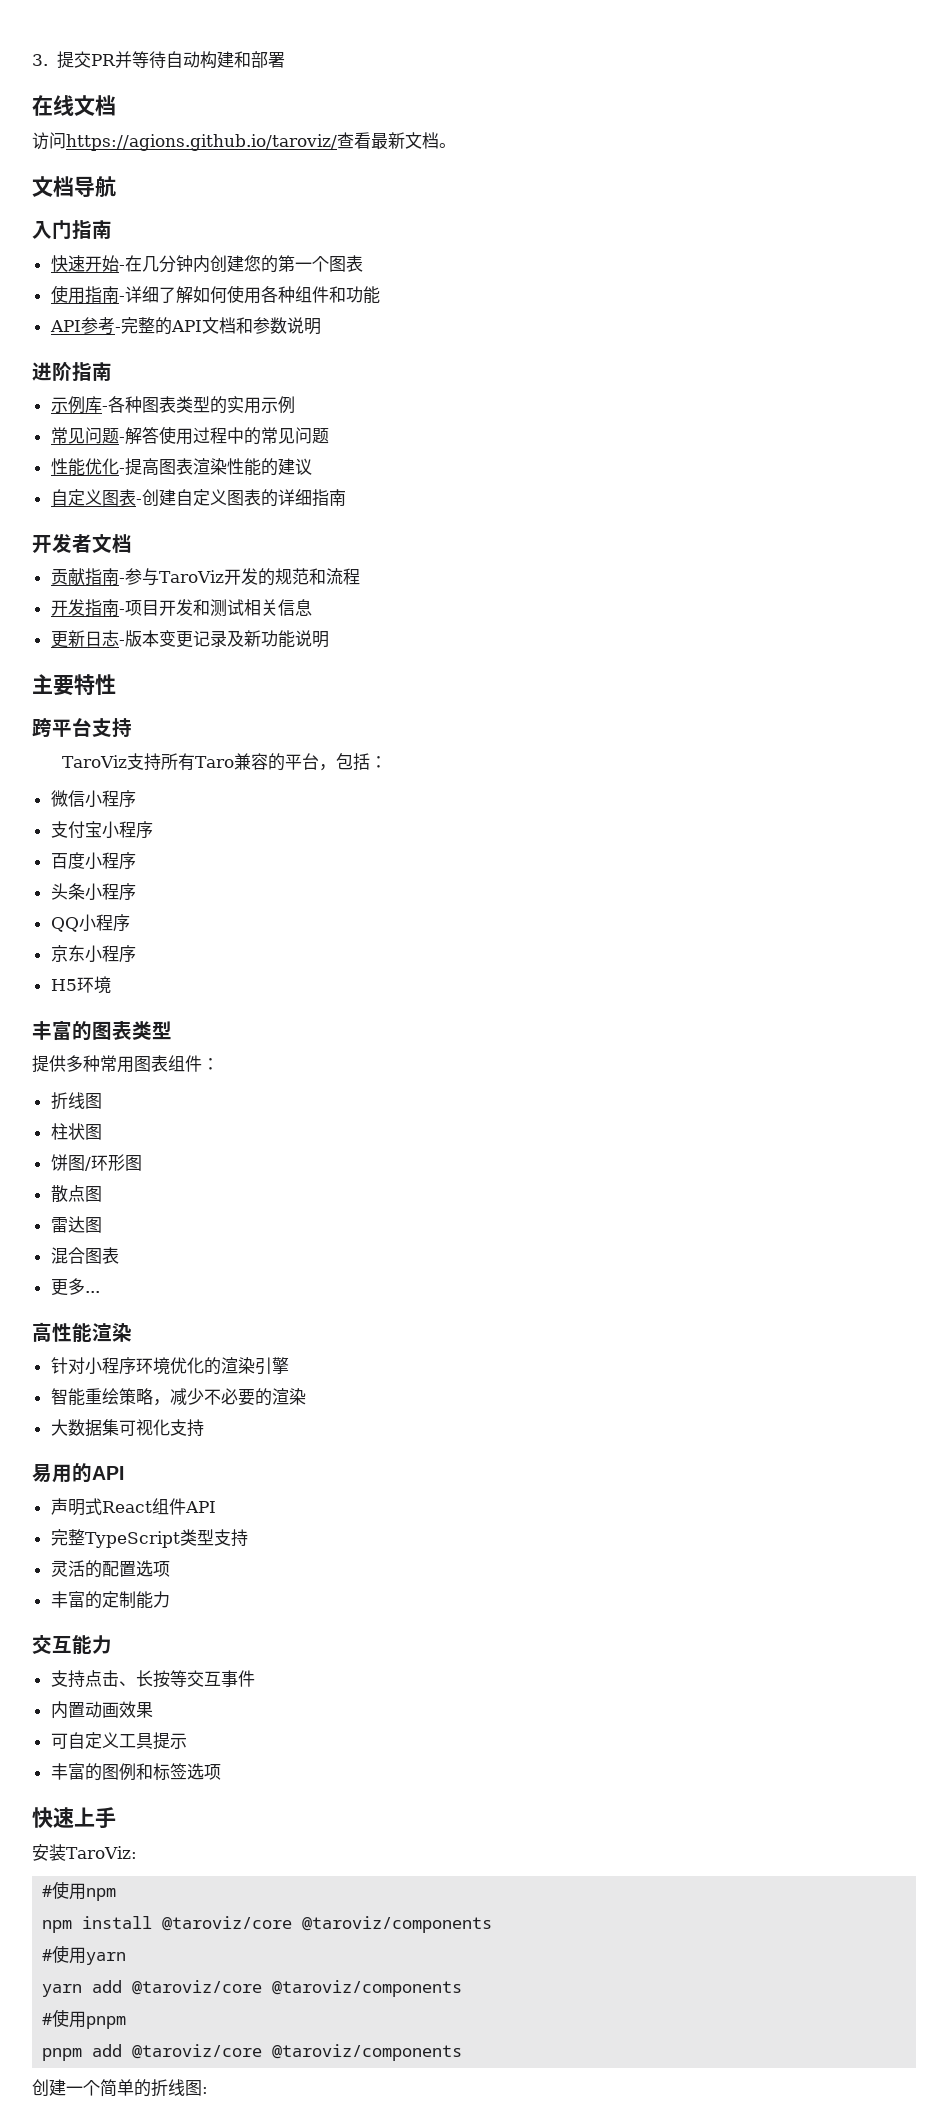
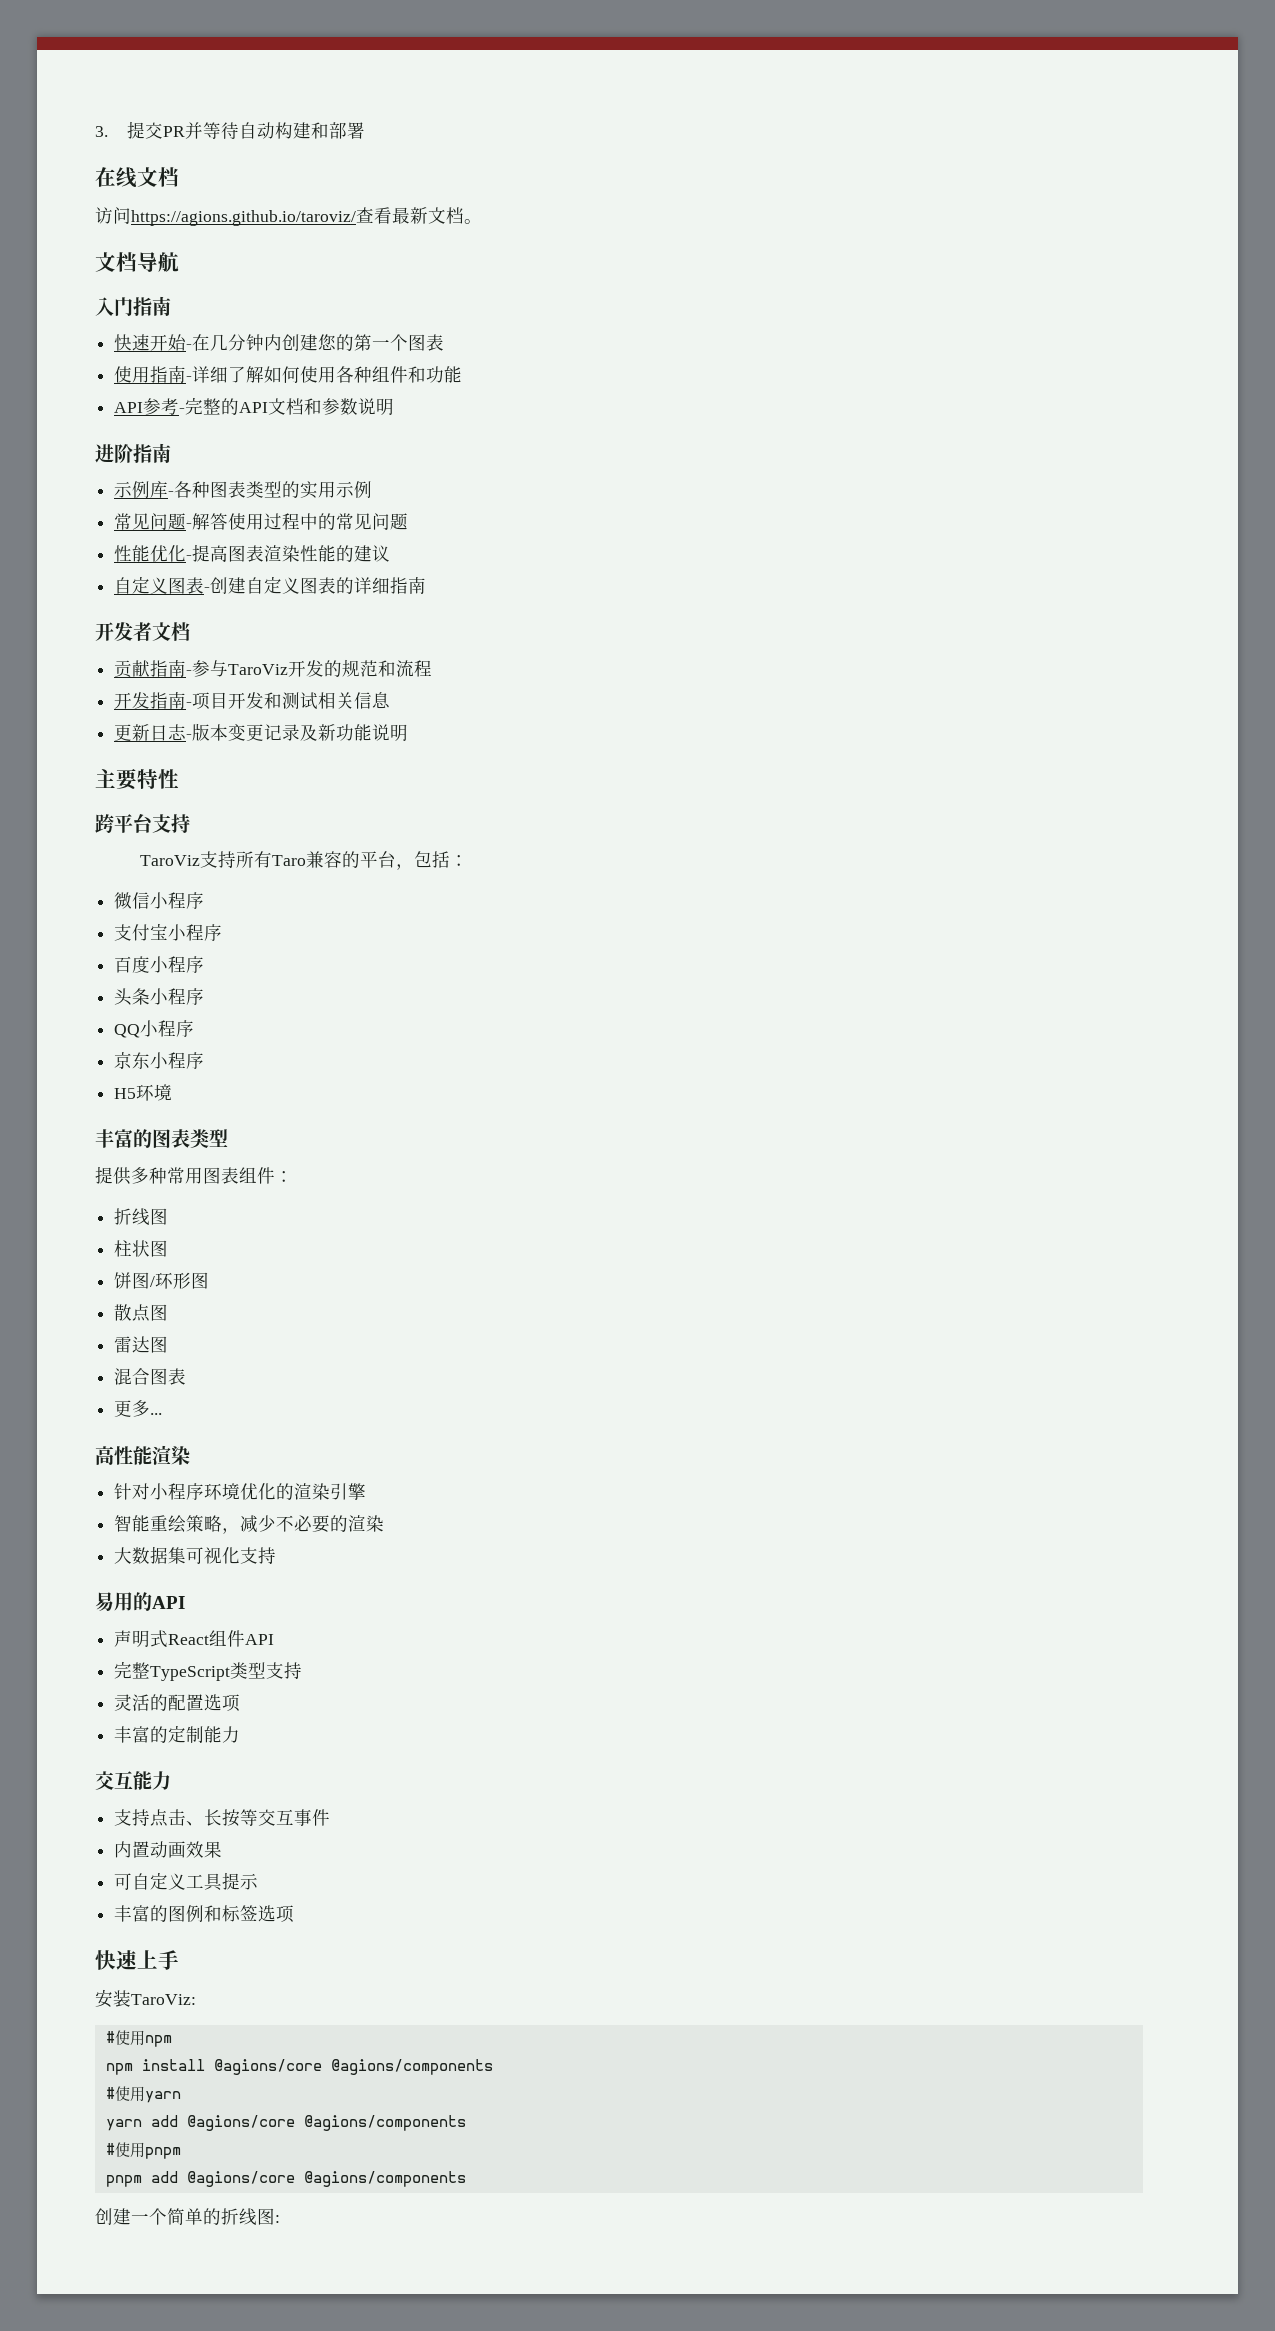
- npm install @taroviz/core @taroviz/components
+ npm install @agions/core @agions/components
- yarn add @taroviz/core @taroviz/components
+ yarn add @agions/core @agions/components
- pnpm add @taroviz/core @taroviz/components
+ pnpm add @agions/core @agions/components

